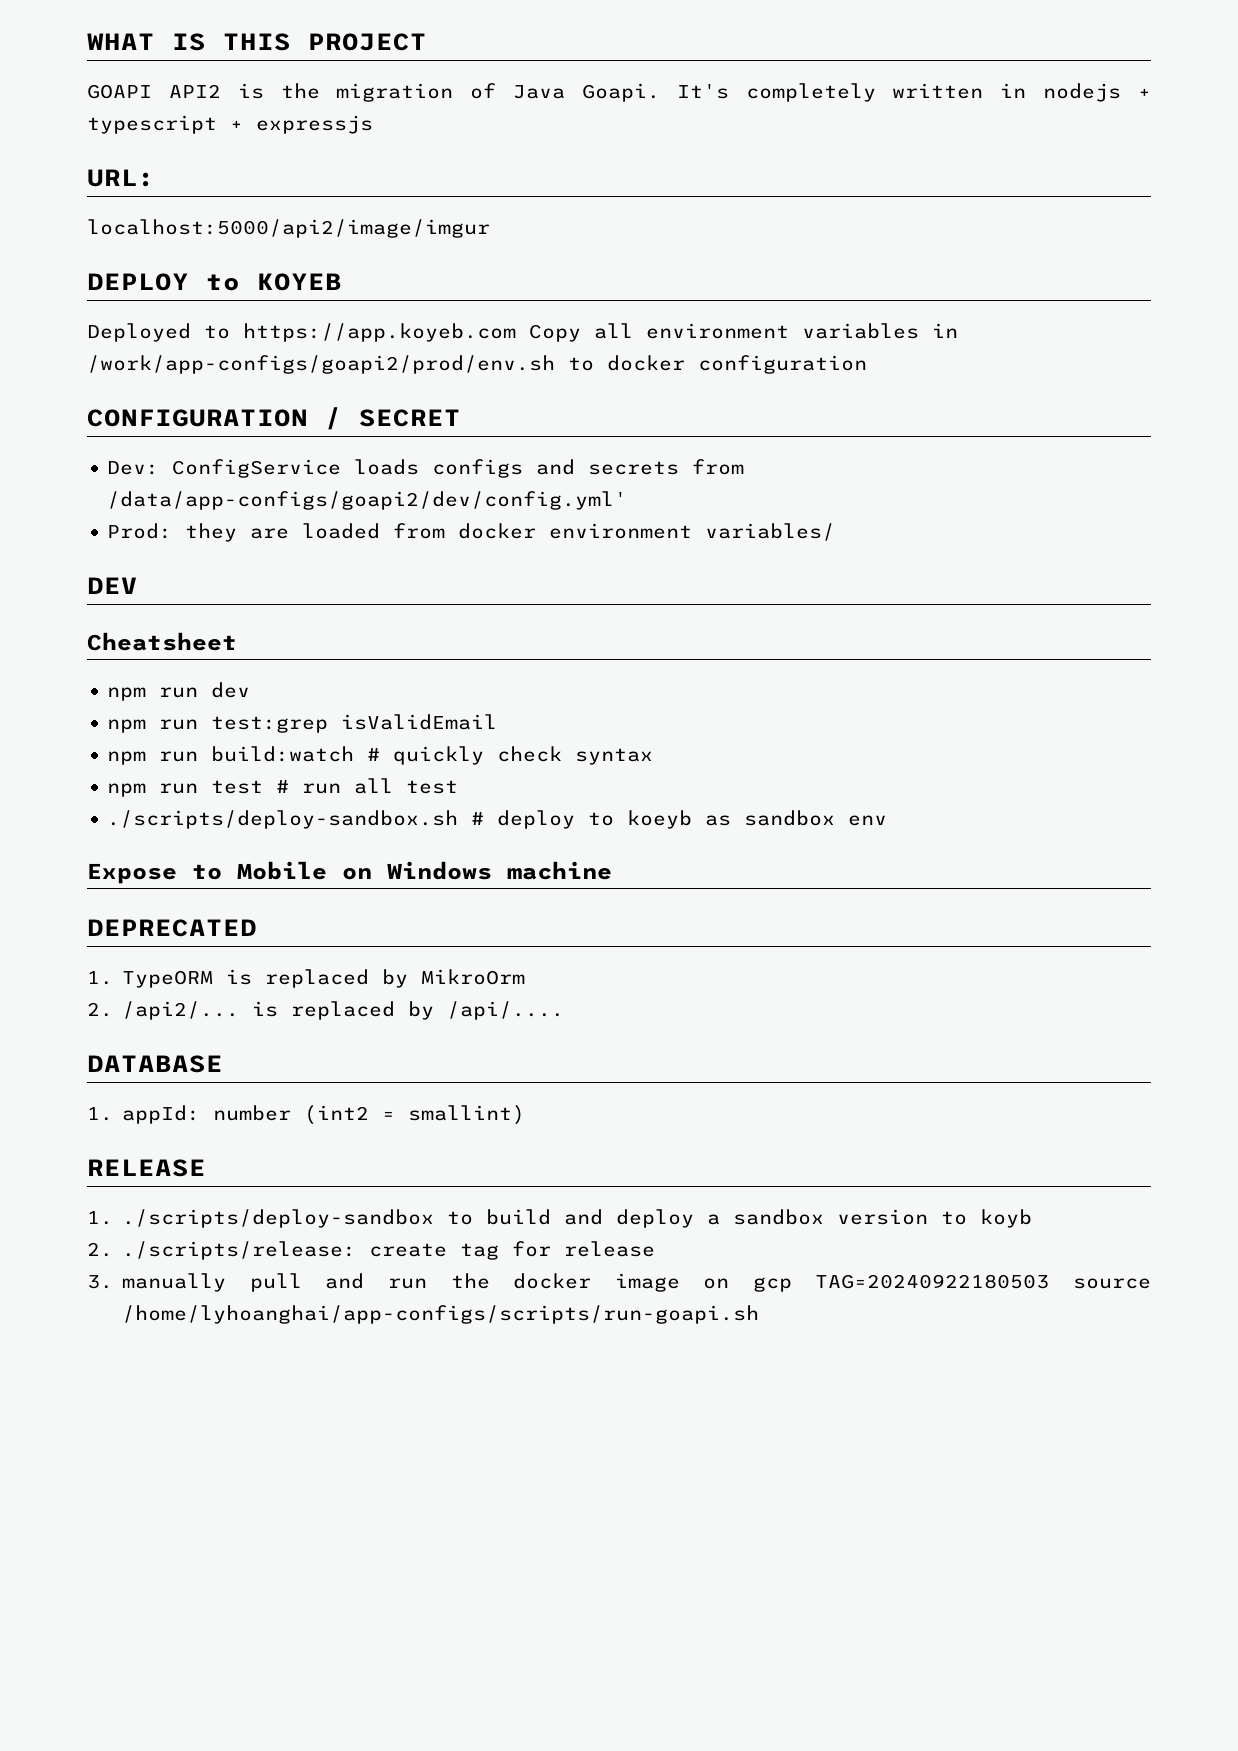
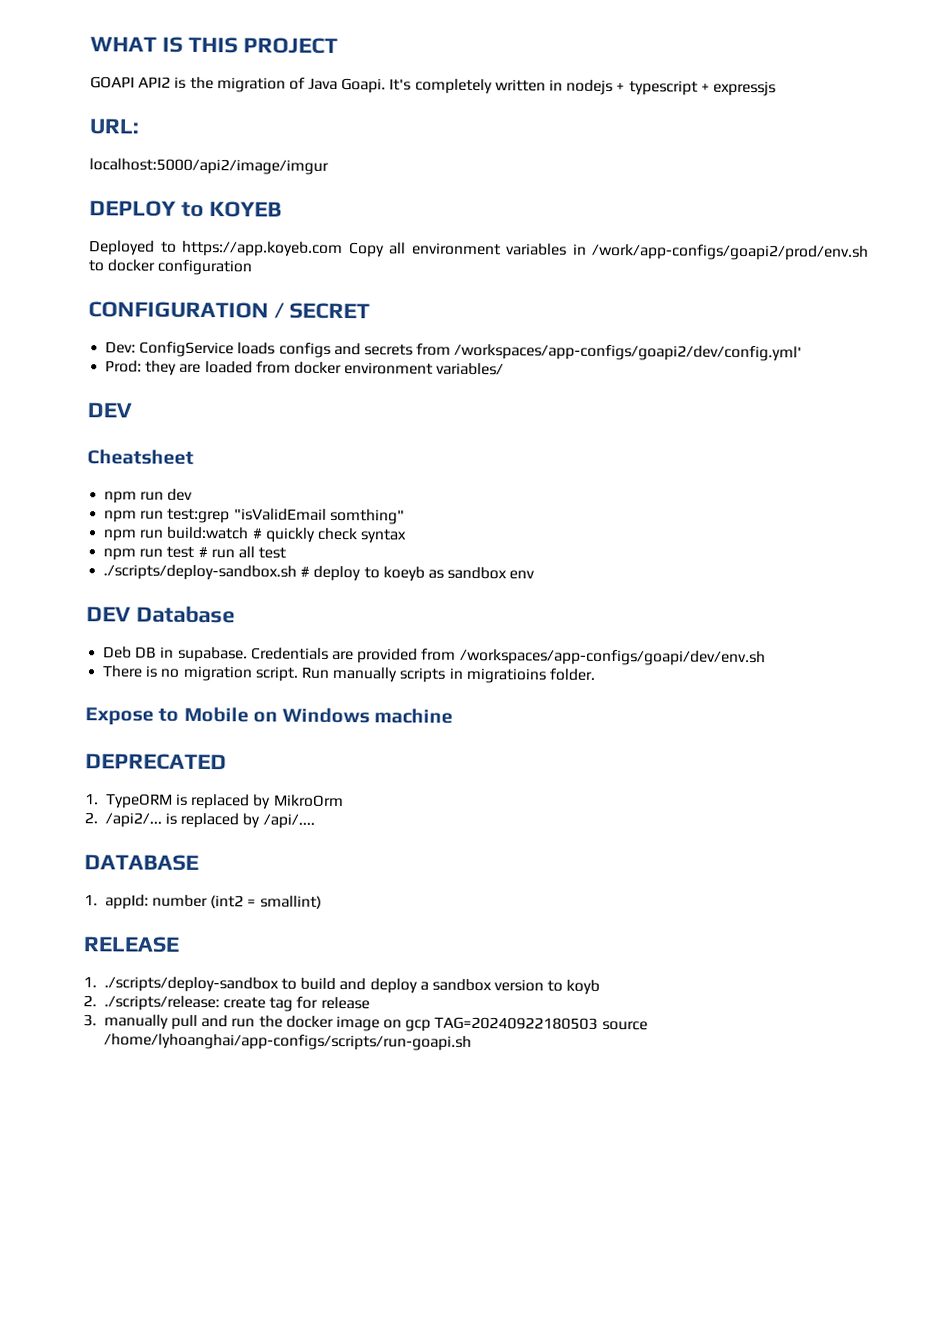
- Dev: ConfigService loads configs and secrets from /data/app-configs/goapi2/dev/config.yml'
+ Dev: ConfigService loads configs and secrets from /workspaces/app-configs/goapi2/dev/config.yml'
- npm run test:grep isValidEmail
+ npm run test:grep "isValidEmail somthing"
+ DEV Database
+ Deb DB in supabase. Credentials are provided from /workspaces/app-configs/goapi/dev/env.sh
+ There is no migration script. Run manually scripts in migratioins folder.

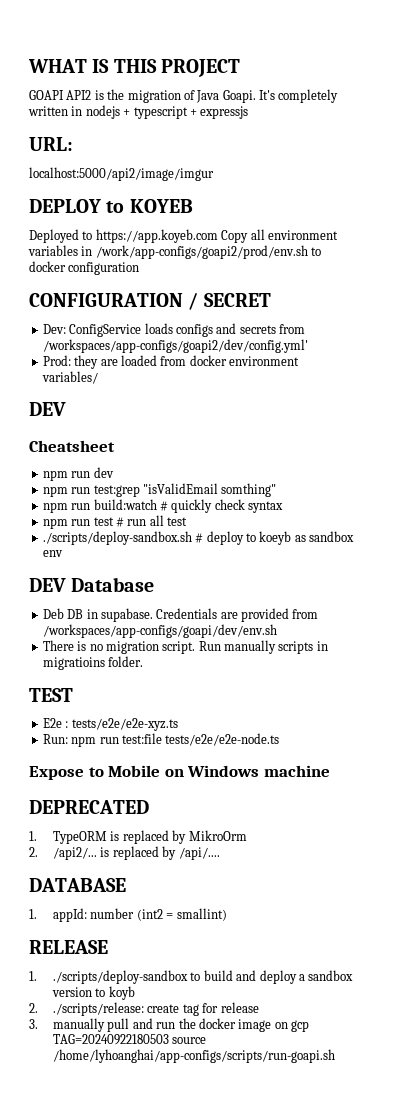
+ TEST
+ E2e : tests/e2e/e2e-xyz.ts
+ Run: npm run test:file tests/e2e/e2e-node.ts

